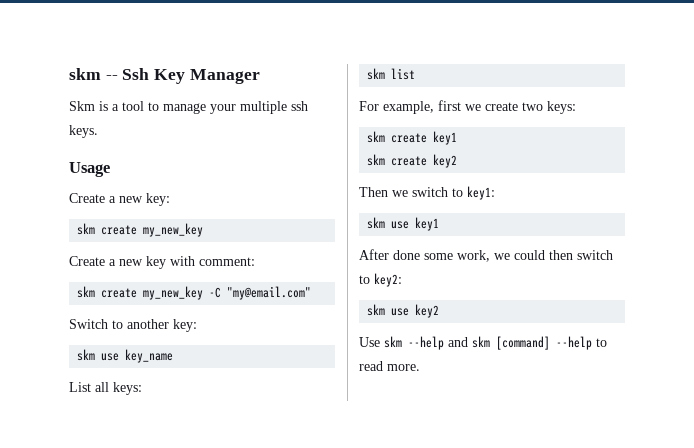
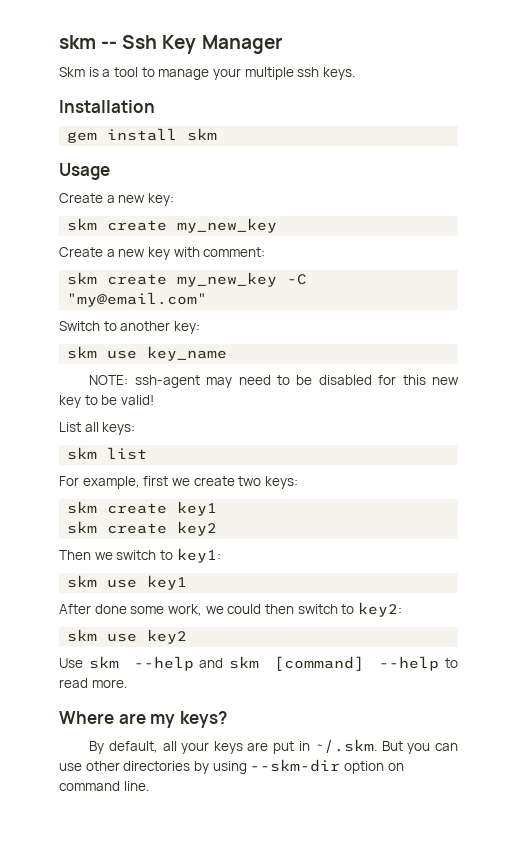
+ Installation
+ gem install skm
+ NOTE: ssh-agent may need to be disabled for this new key to be valid!
+ Where are my keys?
+ By default, all your keys are put in ~/.skm. But you can use other directories by using --skm-dir option on command line.

